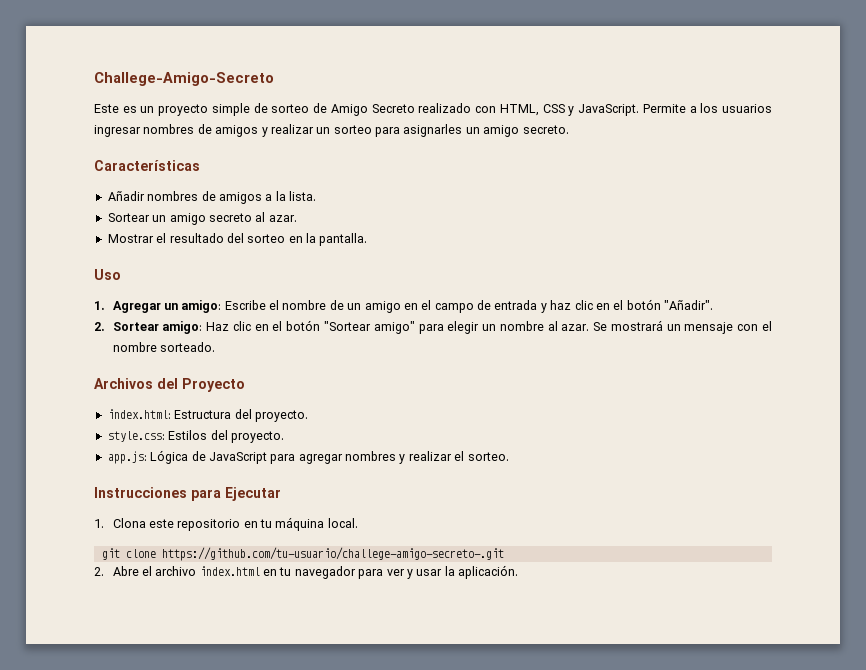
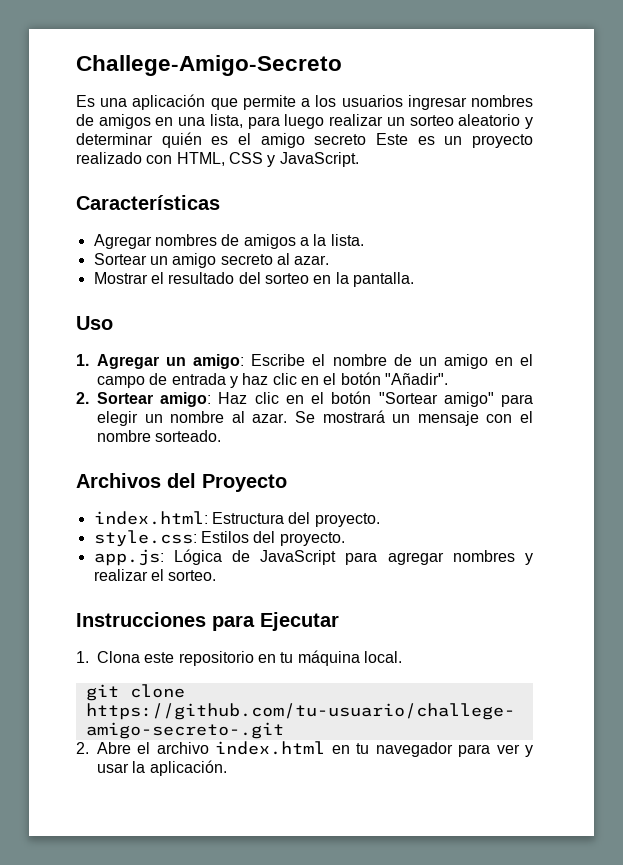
- Este es un proyecto simple de sorteo de Amigo Secreto realizado con HTML, CSS y JavaScript. Permite a los usuarios ingresar nombres de amigos y realizar un sorteo para asignarles un amigo secreto.
+ Es una aplicación que permite a los usuarios ingresar nombres de amigos en una lista, para luego realizar un sorteo aleatorio y determinar quién es el amigo secreto Este es un proyecto realizado con HTML, CSS y JavaScript.
- Añadir nombres de amigos a la lista.
+ Agregar nombres de amigos a la lista.

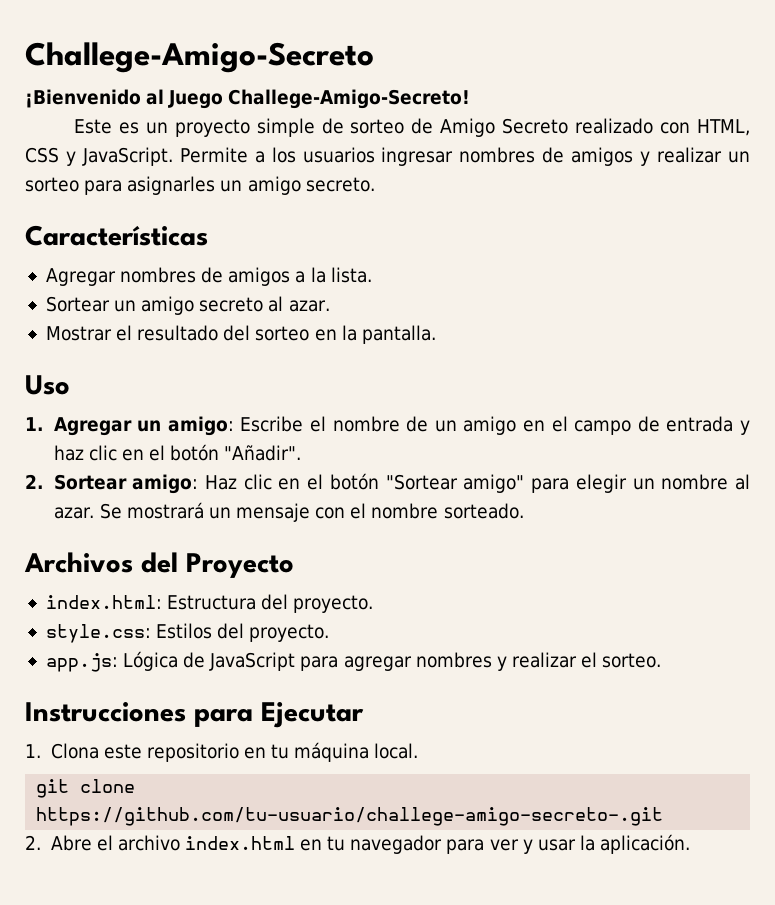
- Es una aplicación que permite a los usuarios ingresar nombres de amigos en una lista, para luego realizar un sorteo aleatorio y determinar quién es el amigo secreto Este es un proyecto realizado con HTML, CSS y JavaScript.
+ ¡Bienvenido al Juego Challege-Amigo-Secreto!
+ Este es un proyecto simple de sorteo de Amigo Secreto realizado con HTML, CSS y JavaScript. Permite a los usuarios ingresar nombres de amigos y realizar un sorteo para asignarles un amigo secreto.

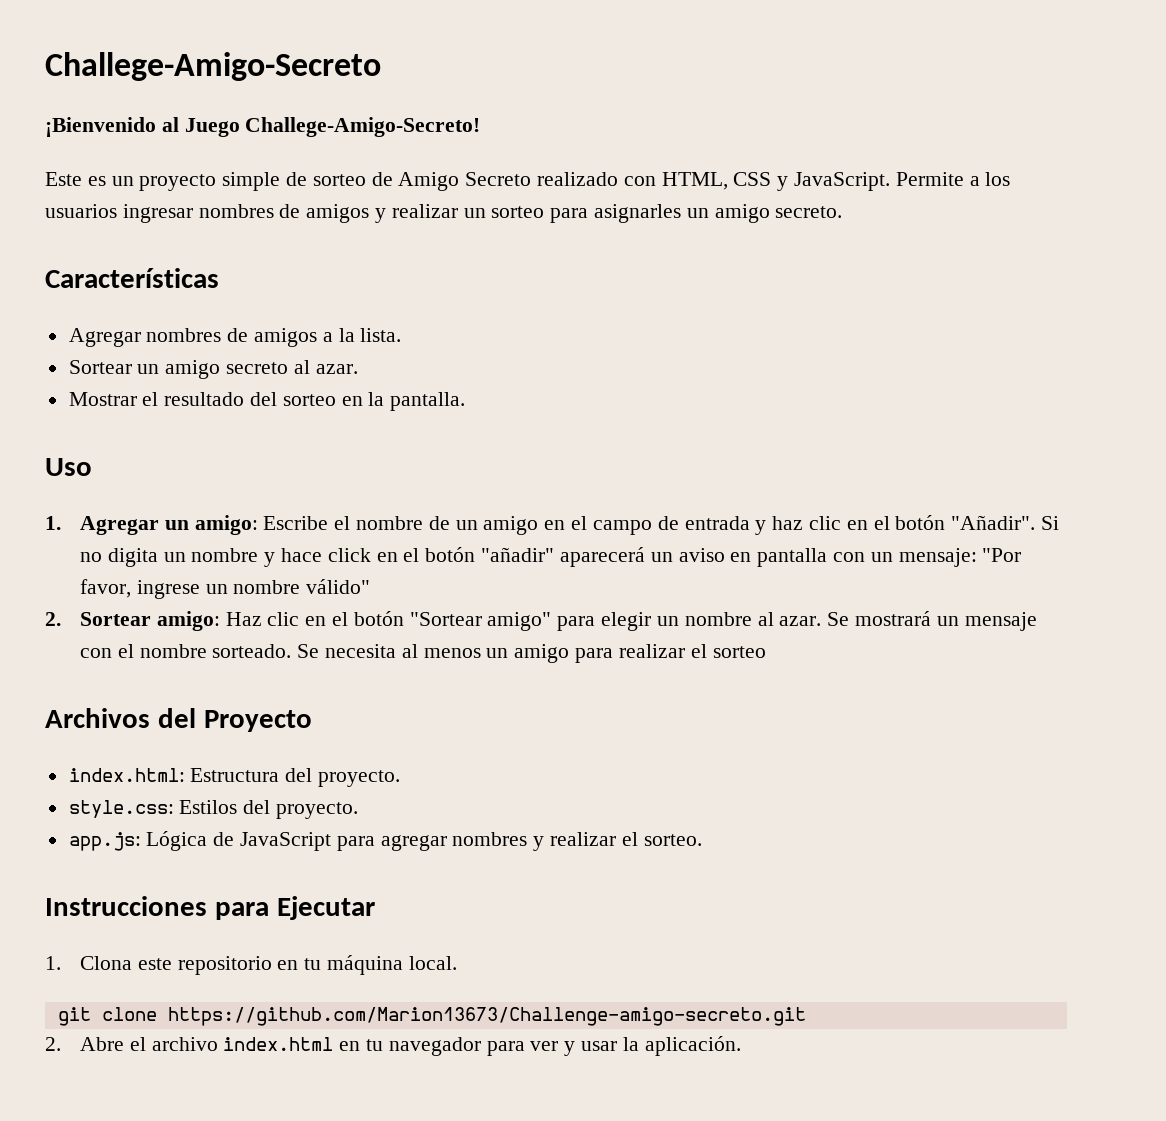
+ Si no digita un nombre y hace click en el botón "añadir" aparecerá un aviso en pantalla con un mensaje: "Por favor, ingrese un nombre válido"
+ Se necesita al menos un amigo para realizar el sorteo
- git clone https://github.com/tu-usuario/challege-amigo-secreto-.git
+ git clone https://github.com/Marion13673/Challenge-amigo-secreto.git

